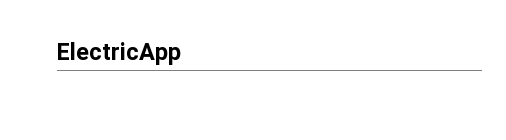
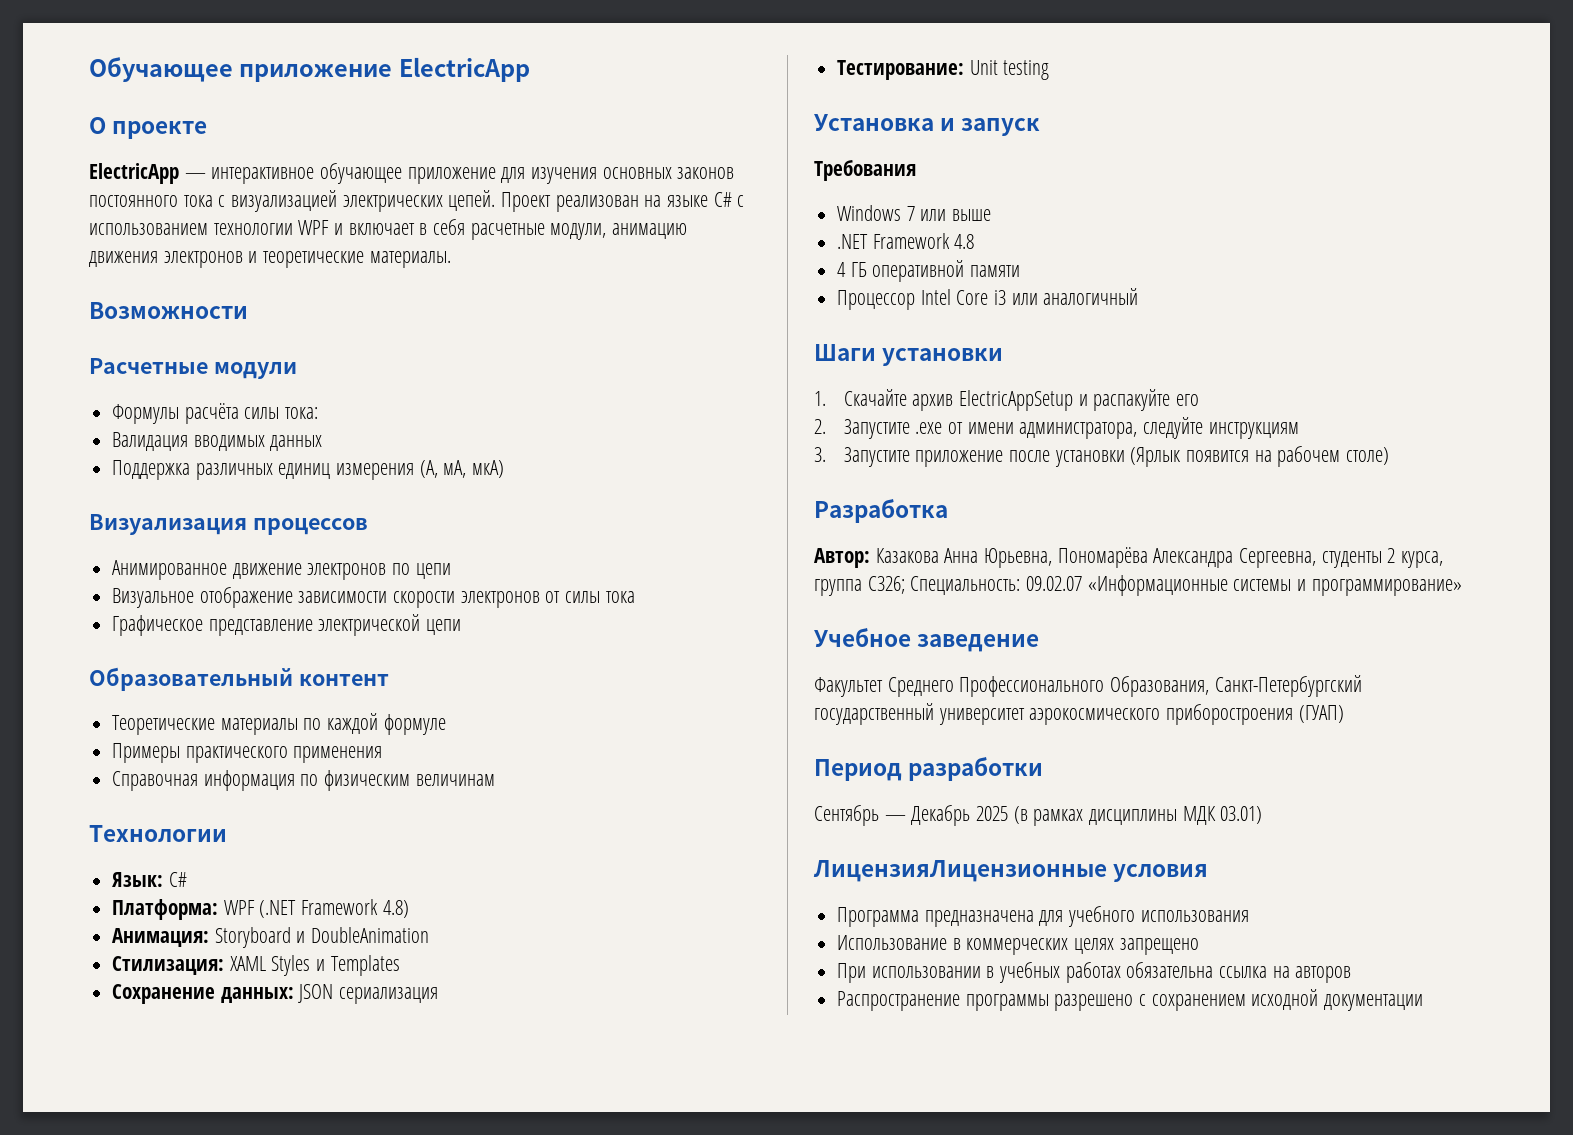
- ElectricApp
+ Обучающее приложение ElectricApp
+ О проекте
+ ElectricApp — интерактивное обучающее приложение для изучения основных законов постоянного тока с визуализацией электрических цепей. Проект реализован на языке C# с использованием технологии WPF и включает в себя расчетные модули, анимацию движения электронов и теоретические материалы.
+ Возможности
+ Расчетные модули
+ Формулы расчёта силы тока:
+ Валидация вводимых данных
+ Поддержка различных единиц измерения (А, мА, мкА)
+ Визуализация процессов
+ Анимированное движение электронов по цепи
+ Визуальное отображение зависимости скорости электронов от силы тока
+ Графическое представление электрической цепи
+ Образовательный контент
+ Теоретические материалы по каждой формуле
+ Примеры практического применения
+ Справочная информация по физическим величинам
+ Технологии
+ Язык: C#
+ Платформа: WPF (.NET Framework 4.8)
+ Анимация: Storyboard и DoubleAnimation
+ Стилизация: XAML Styles и Templates
+ Сохранение данных: JSON сериализация
+ Тестирование: Unit testing
+ Установка и запуск
+ Требования
+ Windows 7 или выше
+ .NET Framework 4.8
+ 4 ГБ оперативной памяти
+ Процессор Intel Core i3 или аналогичный
+ Шаги установки
+ 1. Скачайте архив ElectricAppSetup и распакуйте его
+ 2. Запустите .exe от имени администратора, следуйте инструкциям
+ 3. Запустите приложение после установки (Ярлык появится на рабочем столе)
+ Разработка
+ Автор: Казакова Анна Юрьевна, Пономарёва Александра Сергеевна, студенты 2 курса, группа С326; Специальность: 09.02.07 «Информационные системы и программирование»
+ Учебное заведение
+ Факультет Среднего Профессионального Образования, Санкт-Петербургский государственный университет аэрокосмического приборостроения (ГУАП)
+ Период разработки
+ Сентябрь — Декабрь 2025 (в рамках дисциплины МДК 03.01)
+ ЛицензияЛицензионные условия
+ Программа предназначена для учебного использования
+ Использование в коммерческих целях запрещено
+ При использовании в учебных работах обязательна ссылка на авторов
+ Распространение программы разрешено с сохранением исходной документации

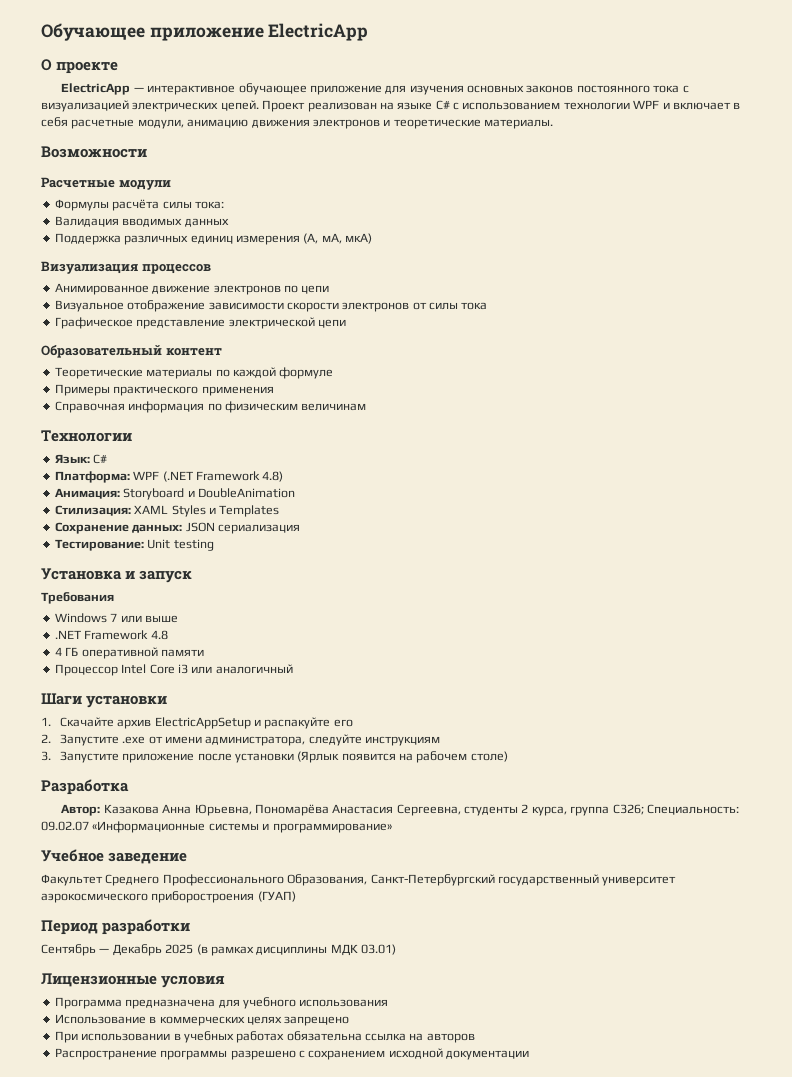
- Автор: Казакова Анна Юрьевна, Пономарёва Александра Сергеевна, студенты 2 курса, группа С326; Специальность: 09.02.07 «Информационные системы и программирование»
+ Автор: Казакова Анна Юрьевна, Пономарёва Анастасия Сергеевна, студенты 2 курса, группа С326; Специальность: 09.02.07 «Информационные системы и программирование»
- ЛицензияЛицензионные условия
+ Лицензионные условия

